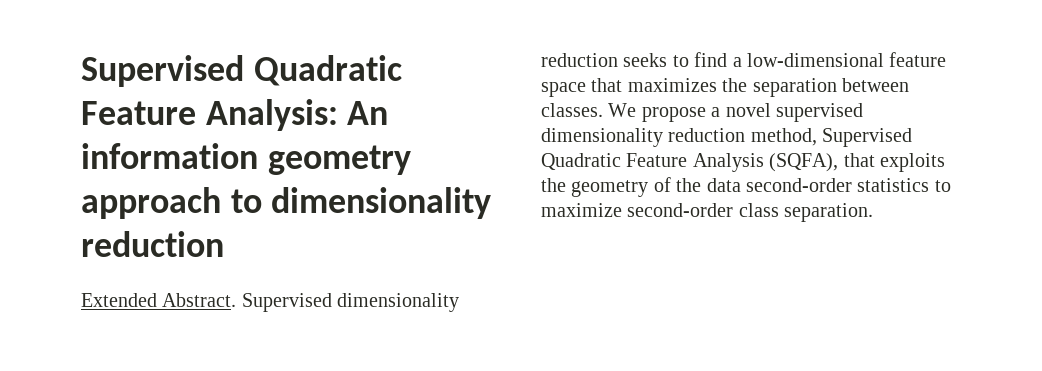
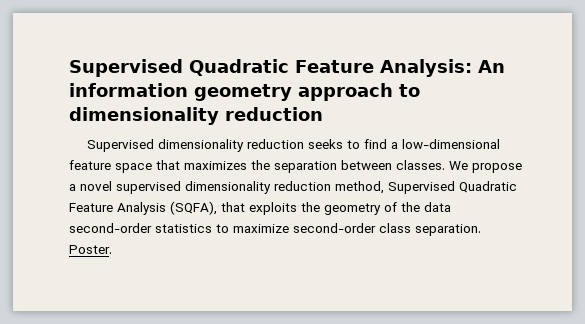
- Extended Abstract.
+ Poster.

